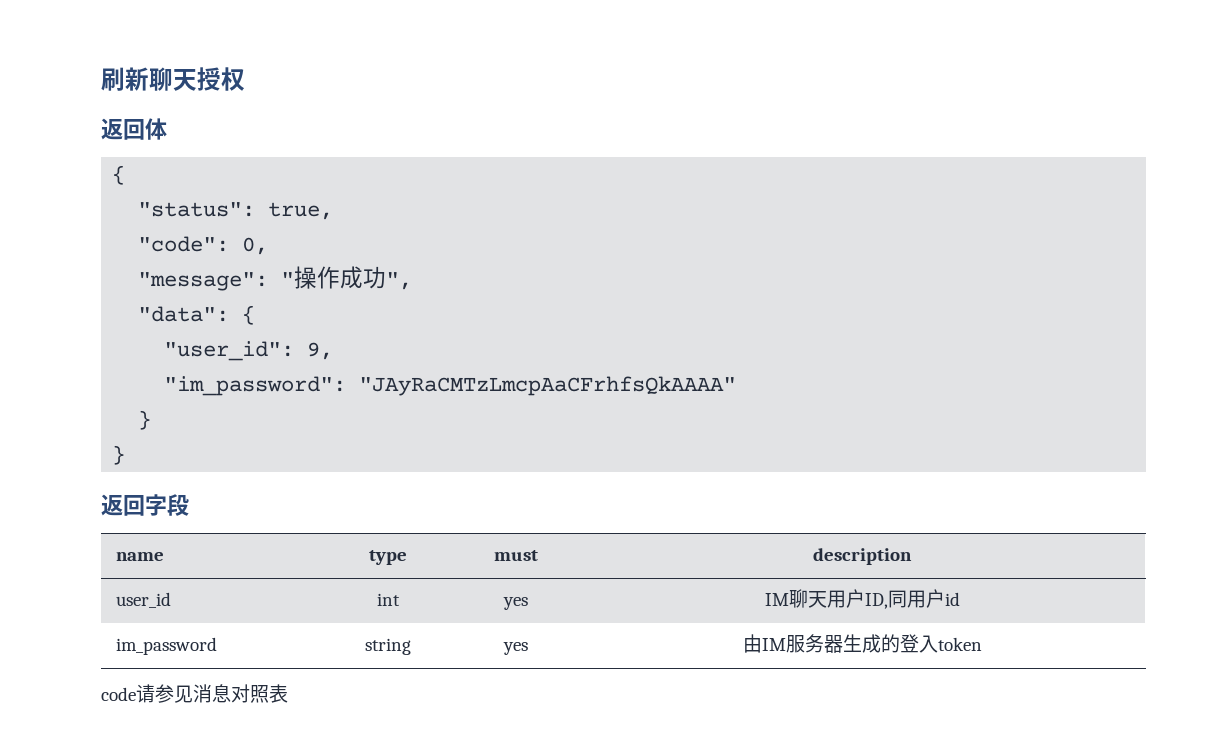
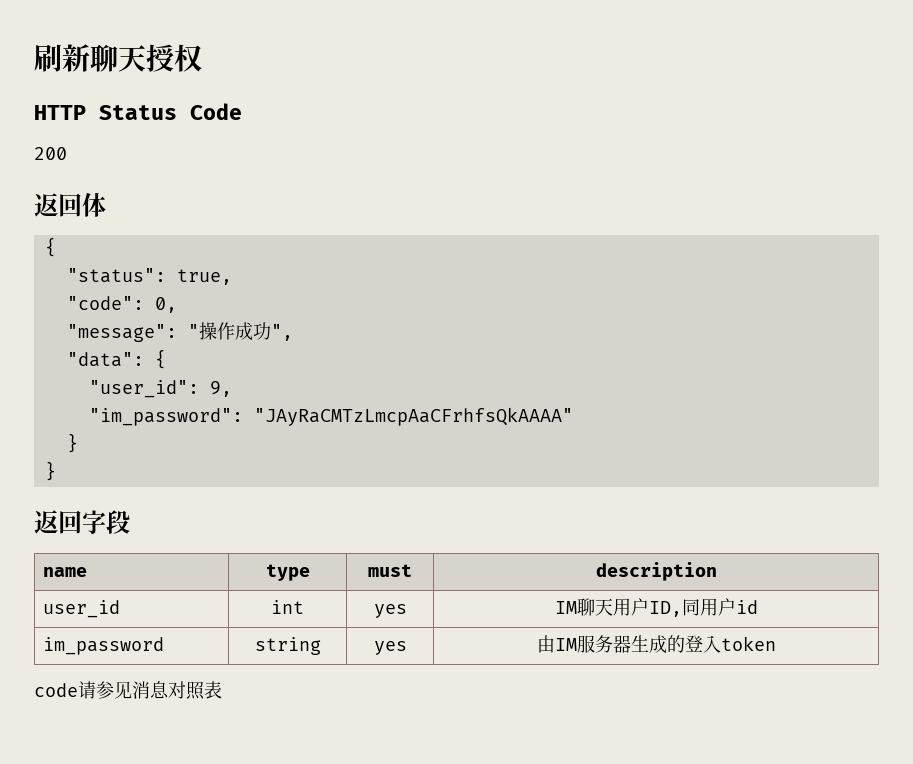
+ HTTP Status Code
+ 200

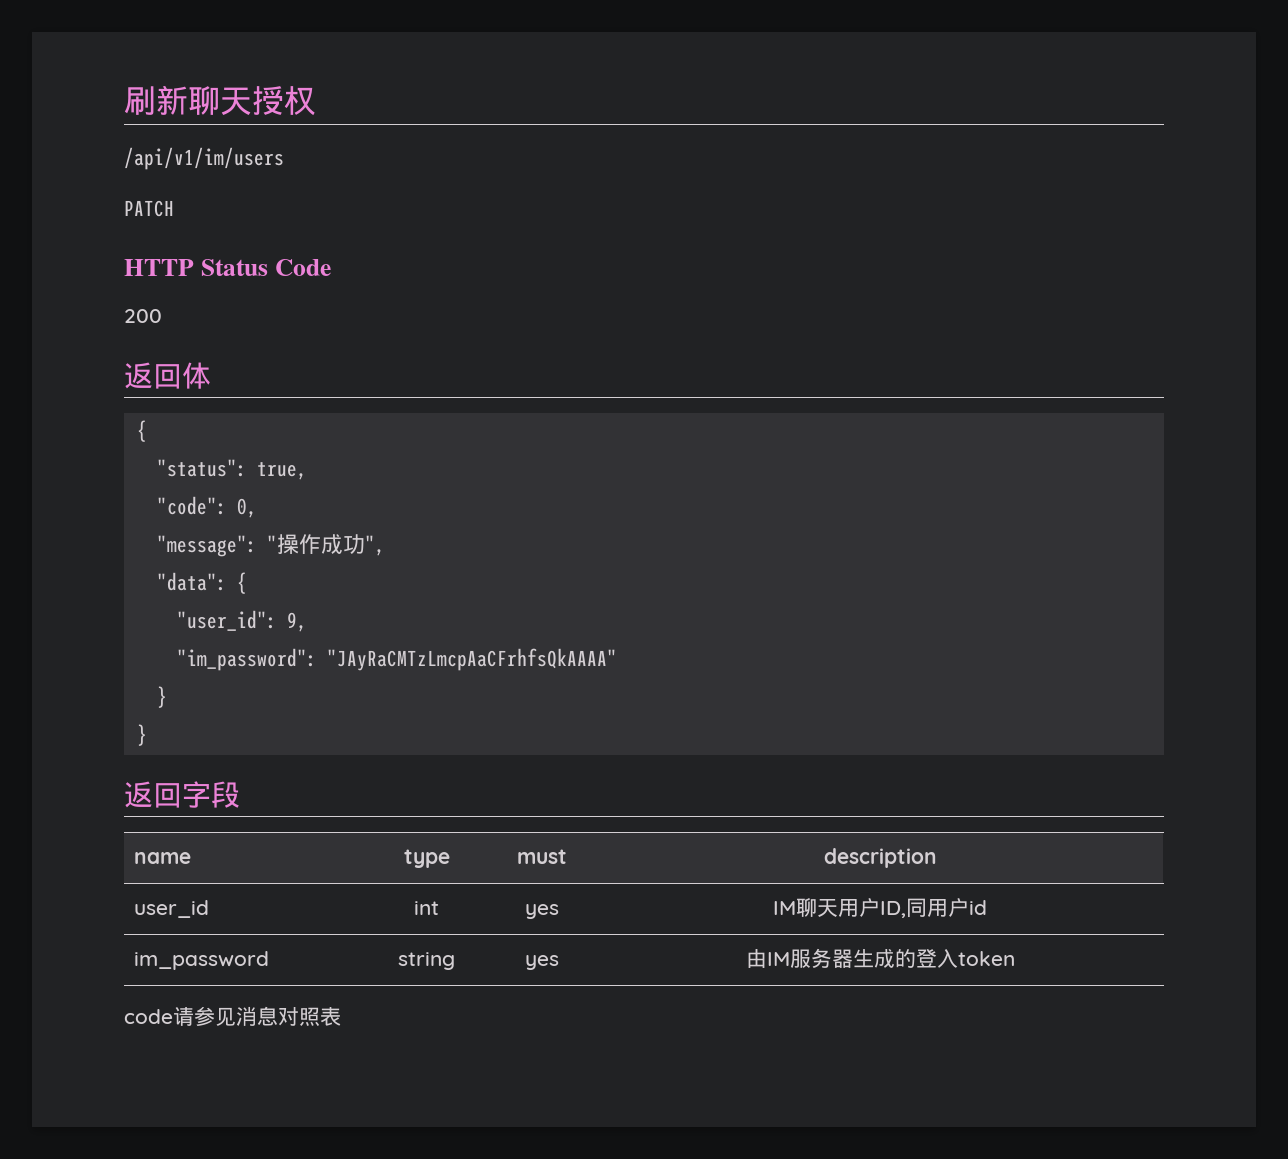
+ /api/v1/im/users
+ PATCH

